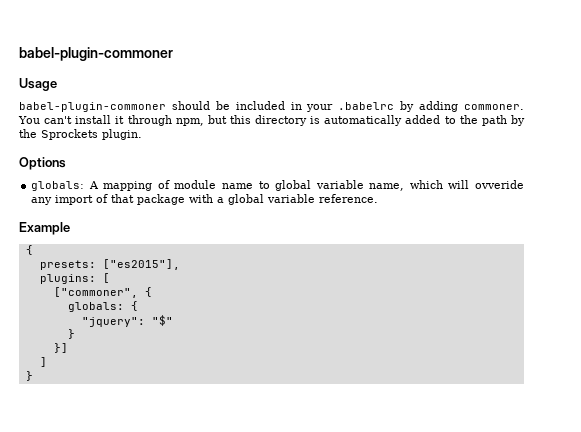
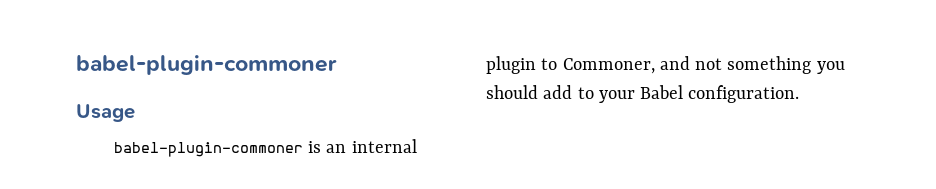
- babel-plugin-commoner should be included in your .babelrc by adding commoner. You can't install it through npm, but this directory is automatically added to the path by the Sprockets plugin.
- Options
- globals: A mapping of module name to global variable name, which will ovveride any import of that package with a global variable reference.
- Example
- {
- presets: ["es2015"],
- plugins: [
- ["commoner", {
- globals: {
- "jquery": "$"
- }
- }]
- ]
- }
+ babel-plugin-commoner is an internal plugin to Commoner, and not something you should add to your Babel configuration.

